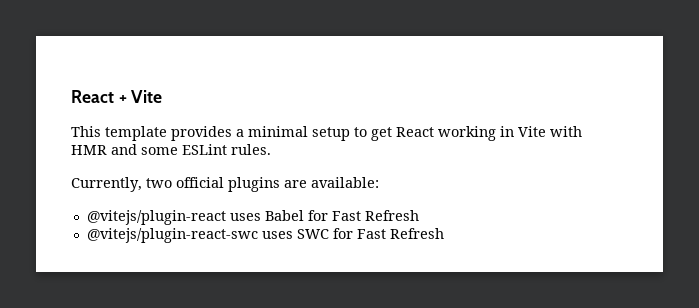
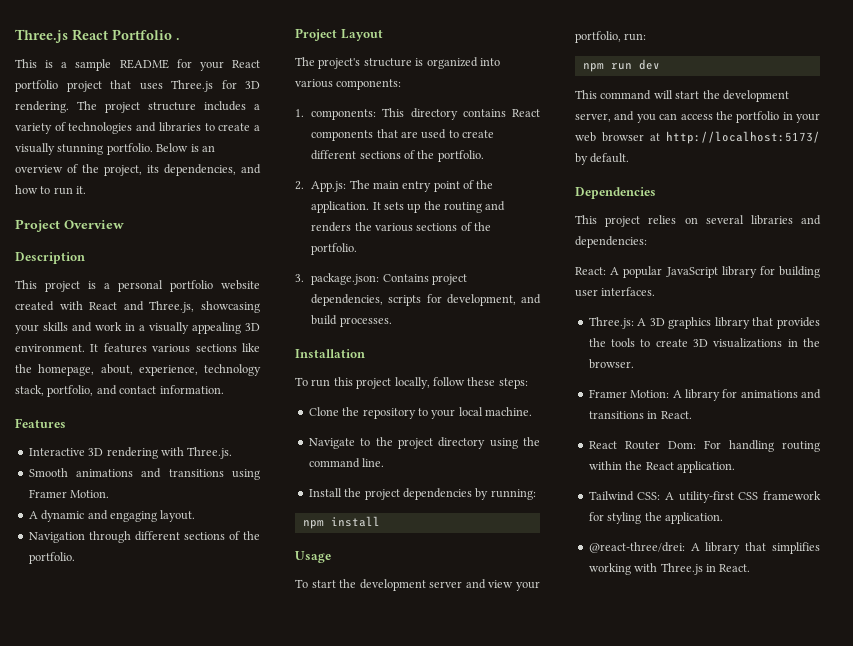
- React + Vite
- This template provides a minimal setup to get React working in Vite with HMR and some ESLint rules.
- Currently, two official plugins are available:
- @vitejs/plugin-react uses Babel for Fast Refresh
- @vitejs/plugin-react-swc uses SWC for Fast Refresh
+ Three.js React Portfolio .
+ This is a sample README for your React portfolio project that uses Three.js for 3D rendering. The project structure includes a variety of technologies and libraries to create a visually stunning portfolio. Below is an overview of the project, its dependencies, and how to run it.
+ Project Overview
+ Description
+ This project is a personal portfolio website created with React and Three.js, showcasing your skills and work in a visually appealing 3D environment. It features various sections like the homepage, about, experience, technology stack, portfolio, and contact information.
+ Features
+ Interactive 3D rendering with Three.js.
+ Smooth animations and transitions using Framer Motion.
+ A dynamic and engaging layout.
+ Navigation through different sections of the portfolio.
+ Project Layout
+ The project's structure is organized into various components:
+ 1. components: This directory contains React components that are used to create different sections of the portfolio.
+ 2. App.js: The main entry point of the application. It sets up the routing and renders the various sections of the portfolio.
+ 3. package.json: Contains project dependencies, scripts for development, and build processes.
+ Installation
+ To run this project locally, follow these steps:
+ Clone the repository to your local machine.
+ Navigate to the project directory using the command line.
+ Install the project dependencies by running:
+ npm install
+ Usage
+ To start the development server and view your portfolio, run:
+ npm run dev
+ This command will start the development server, and you can access the portfolio in your web browser at http://localhost:5173/ by default.
+ Dependencies
+ This project relies on several libraries and dependencies:
+ React: A popular JavaScript library for building user interfaces.
+ Three.js: A 3D graphics library that provides the tools to create 3D visualizations in the browser.
+ Framer Motion: A library for animations and transitions in React.
+ React Router Dom: For handling routing within the React application.
+ Tailwind CSS: A utility-first CSS framework for styling the application.
+ @react-three/drei: A library that simplifies working with Three.js in React.

